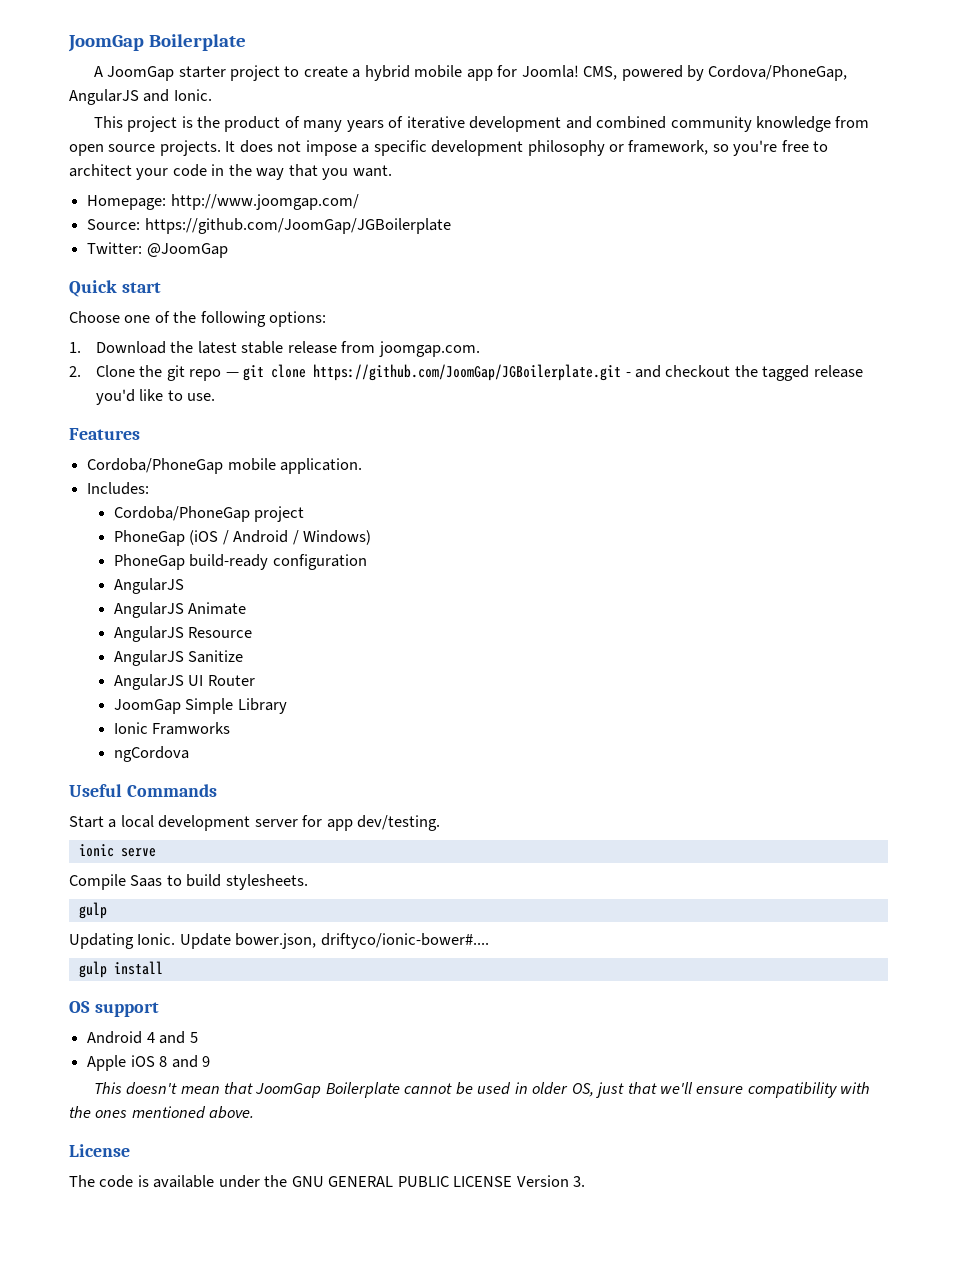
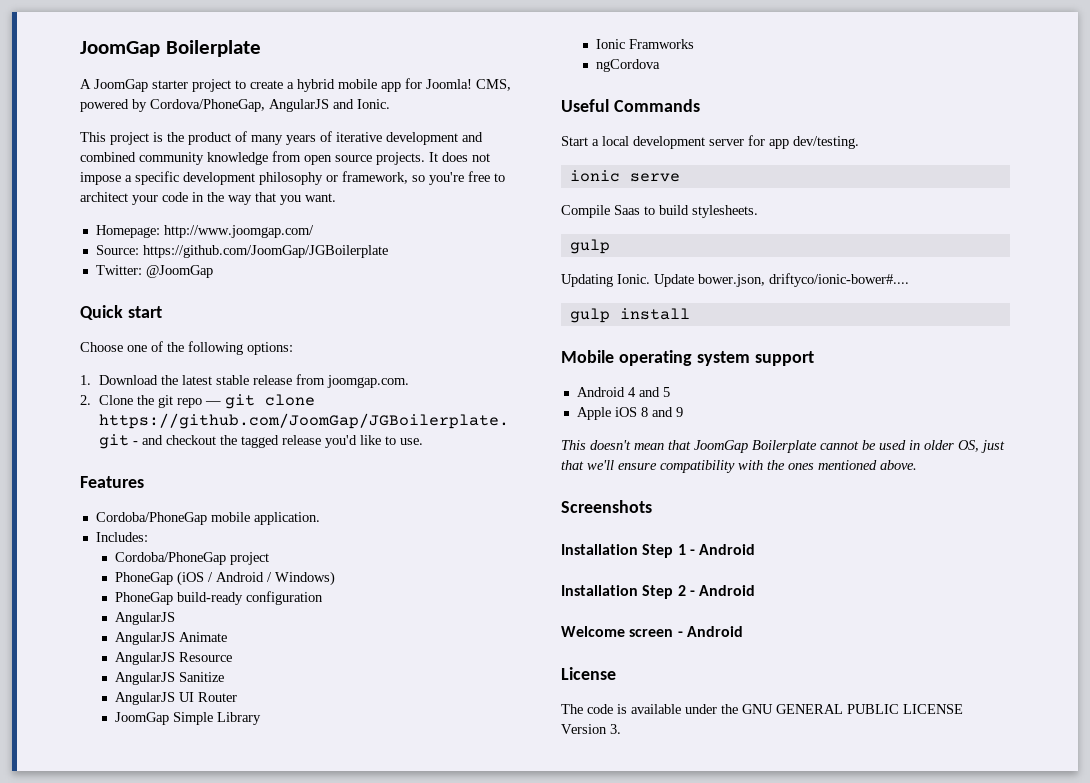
- OS support
+ Mobile operating system support
+ Screenshots
+ Installation Step 1 - Android
+ Installation Step 2 - Android
+ Welcome screen - Android

